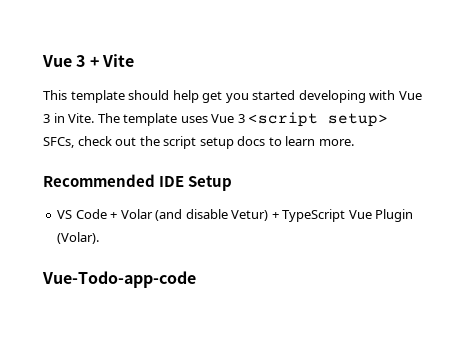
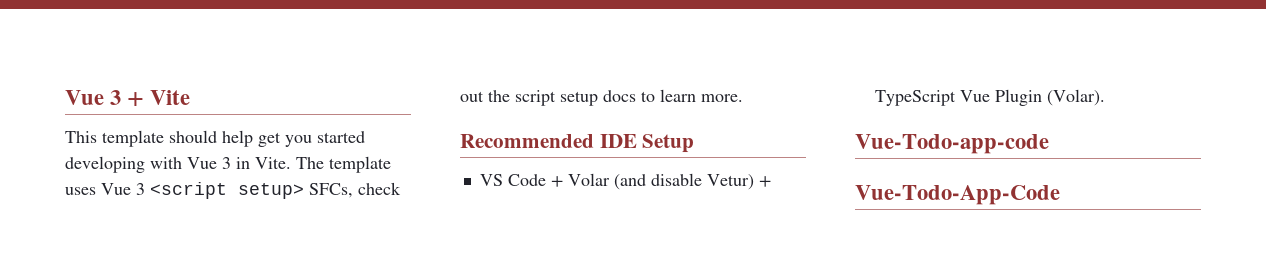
+ Vue-Todo-App-Code

